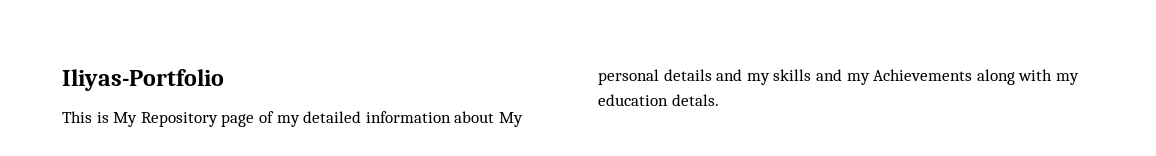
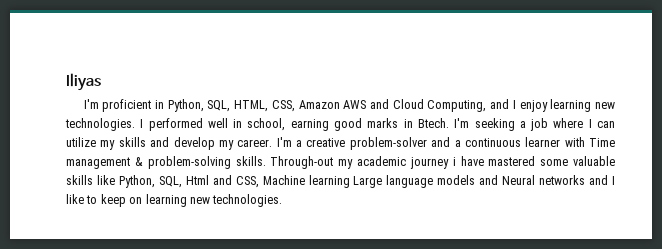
- Iliyas-Portfolio
- This is My Repository page of my detailed information about My personal details and my skills and my Achievements along with my education detals.
+ Iliyas
+ I'm proficient in Python, SQL, HTML, CSS, Amazon AWS and Cloud Computing, and I enjoy learning new technologies. I performed well in school, earning good marks in Btech. I'm seeking a job where I can utilize my skills and develop my career. I'm a creative problem-solver and a continuous learner with Time management & problem-solving skills. Through-out my academic journey i have mastered some valuable skills like Python, SQL, Html and CSS, Machine learning Large language models and Neural networks and I like to keep on learning new technologies.

